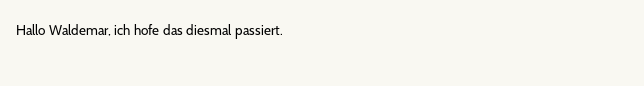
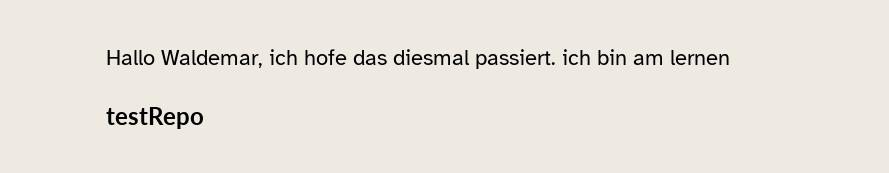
- Hallo Waldemar, ich hofe das diesmal passiert.
+ Hallo Waldemar, ich hofe das diesmal passiert. ich bin am lernen
+ testRepo

